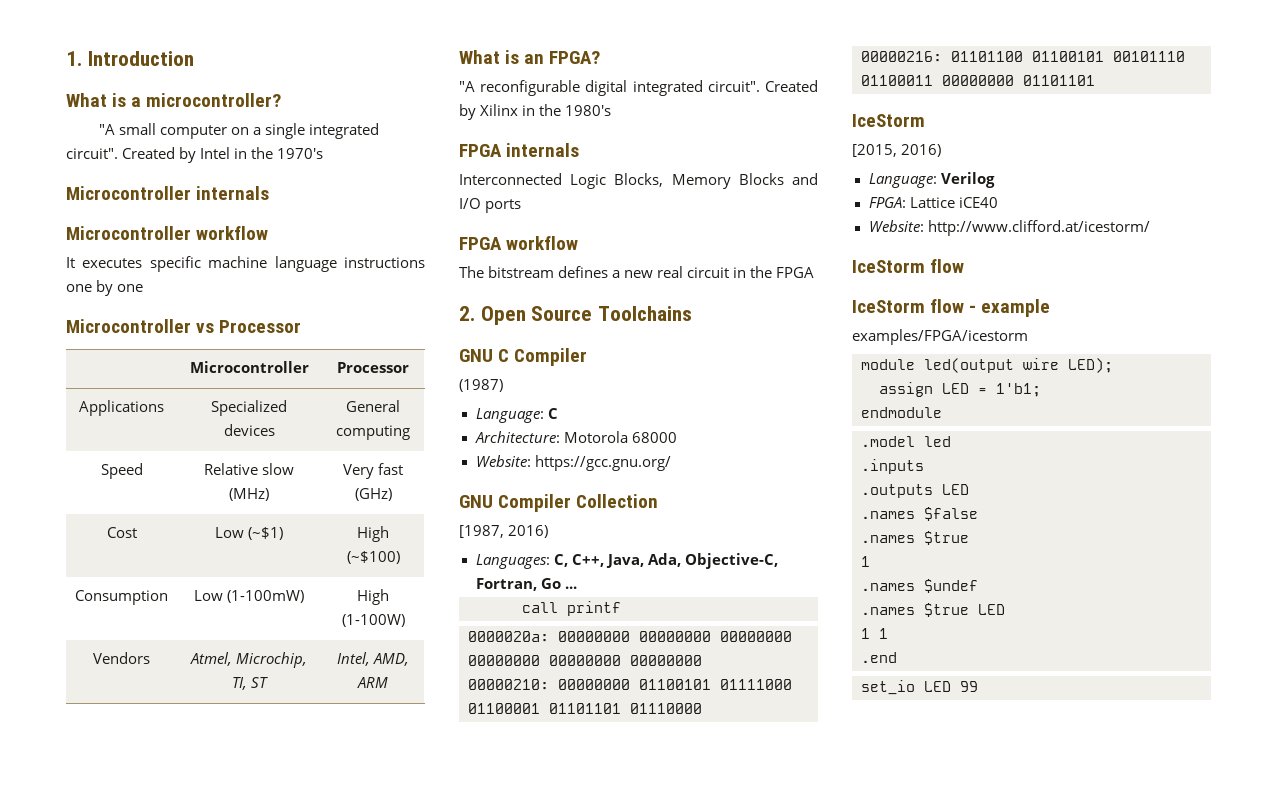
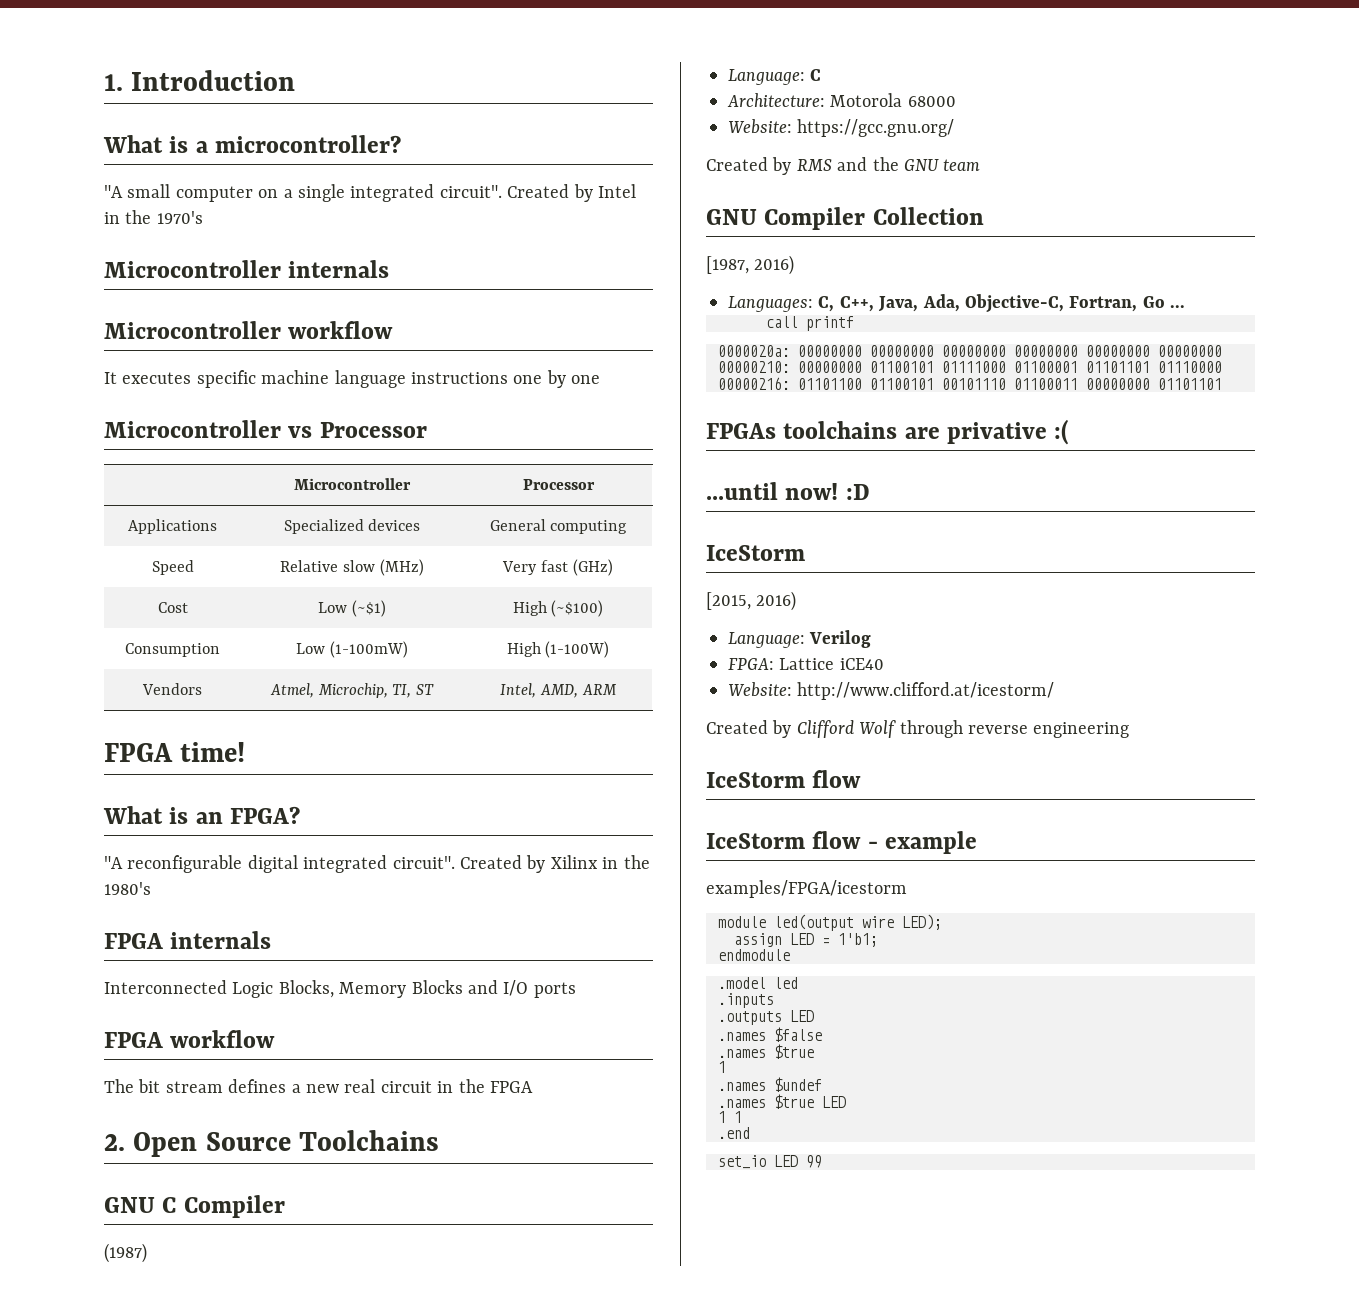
+ FPGA time!
- The bitstream defines a new real circuit in the FPGA
+ The bit stream defines a new real circuit in the FPGA
+ Created by RMS and the GNU team
+ FPGAs toolchains are privative :(
+ ...until now! :D
+ Created by Clifford Wolf through reverse engineering

